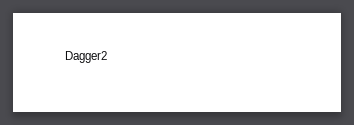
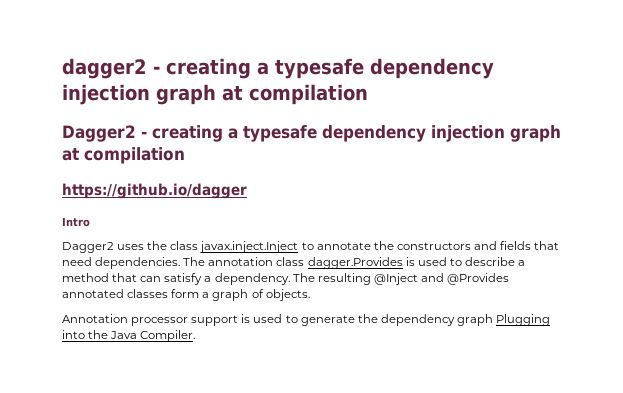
- Dagger2
+ dagger2 - creating a typesafe dependency injection graph at compilation
+ Dagger2 - creating a typesafe dependency injection graph at compilation
+ https://github.io/dagger
+ Intro
+ Dagger2 uses the class javax.inject.Inject to annotate the constructors and fields that need dependencies. The annotation class dagger.Provides is used to describe a method that can satisfy a dependency. The resulting @Inject and @Provides annotated classes form a graph of objects.
+ Annotation processor support is used to generate the dependency graph Plugging into the Java Compiler.

